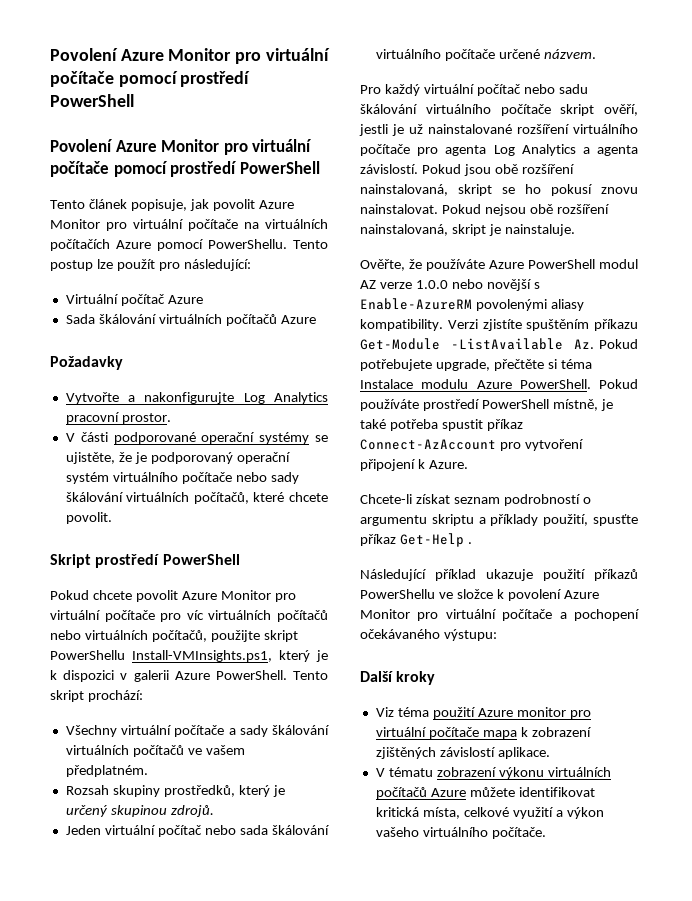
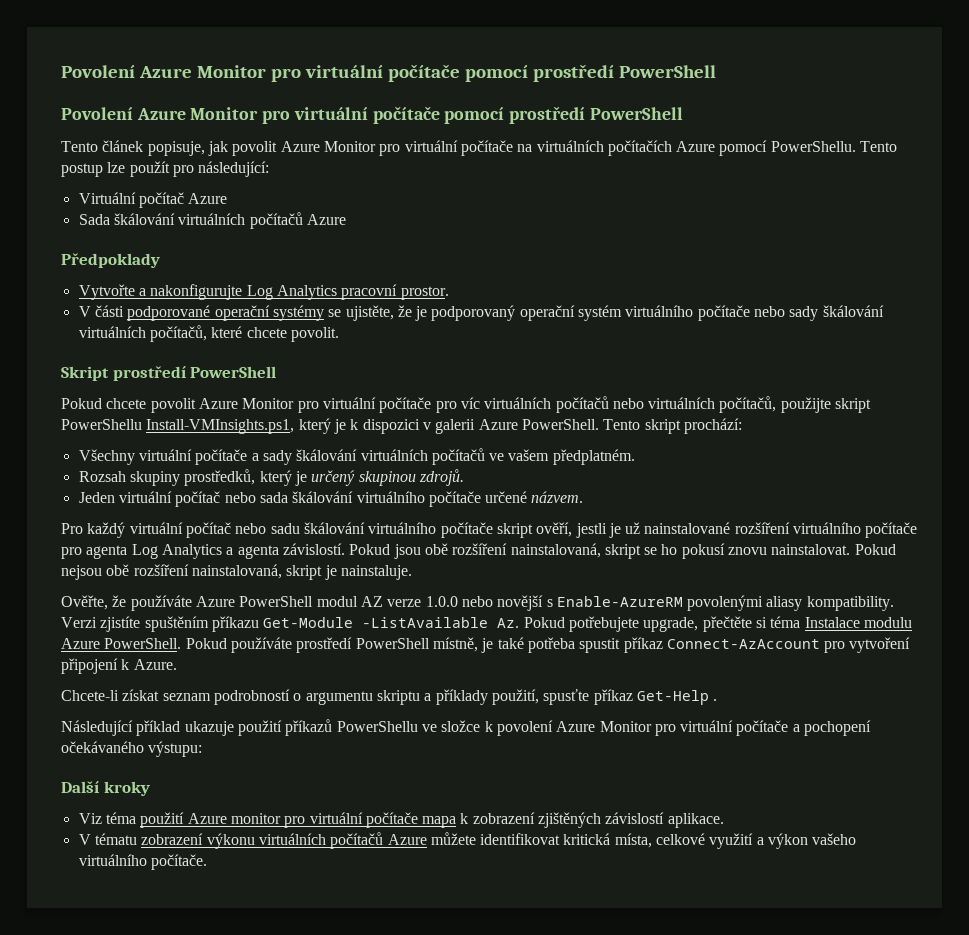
- Požadavky
+ Předpoklady

